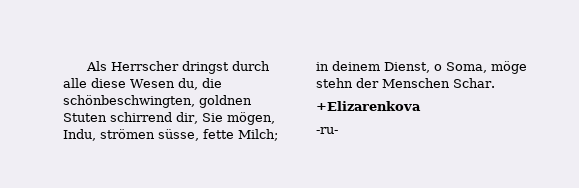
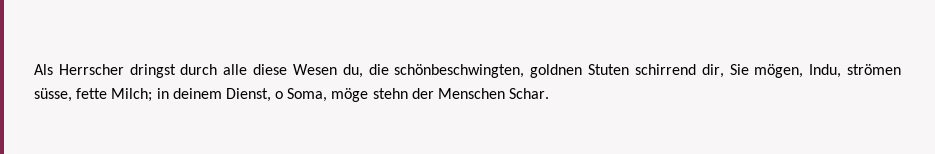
- +Elizarenkova
- -ru-

